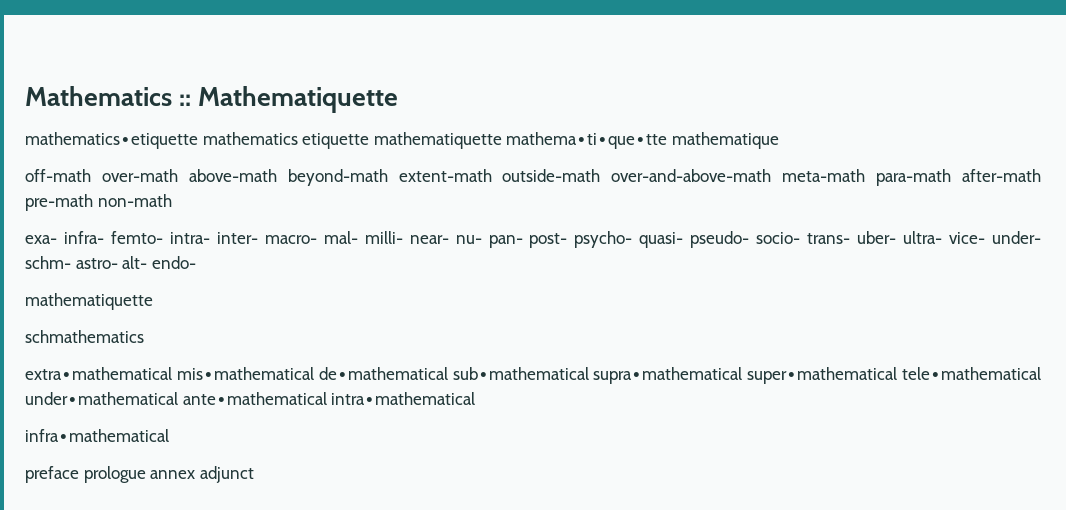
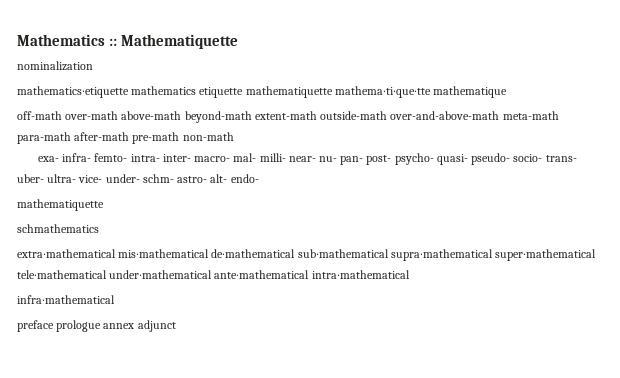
+ nominalization

